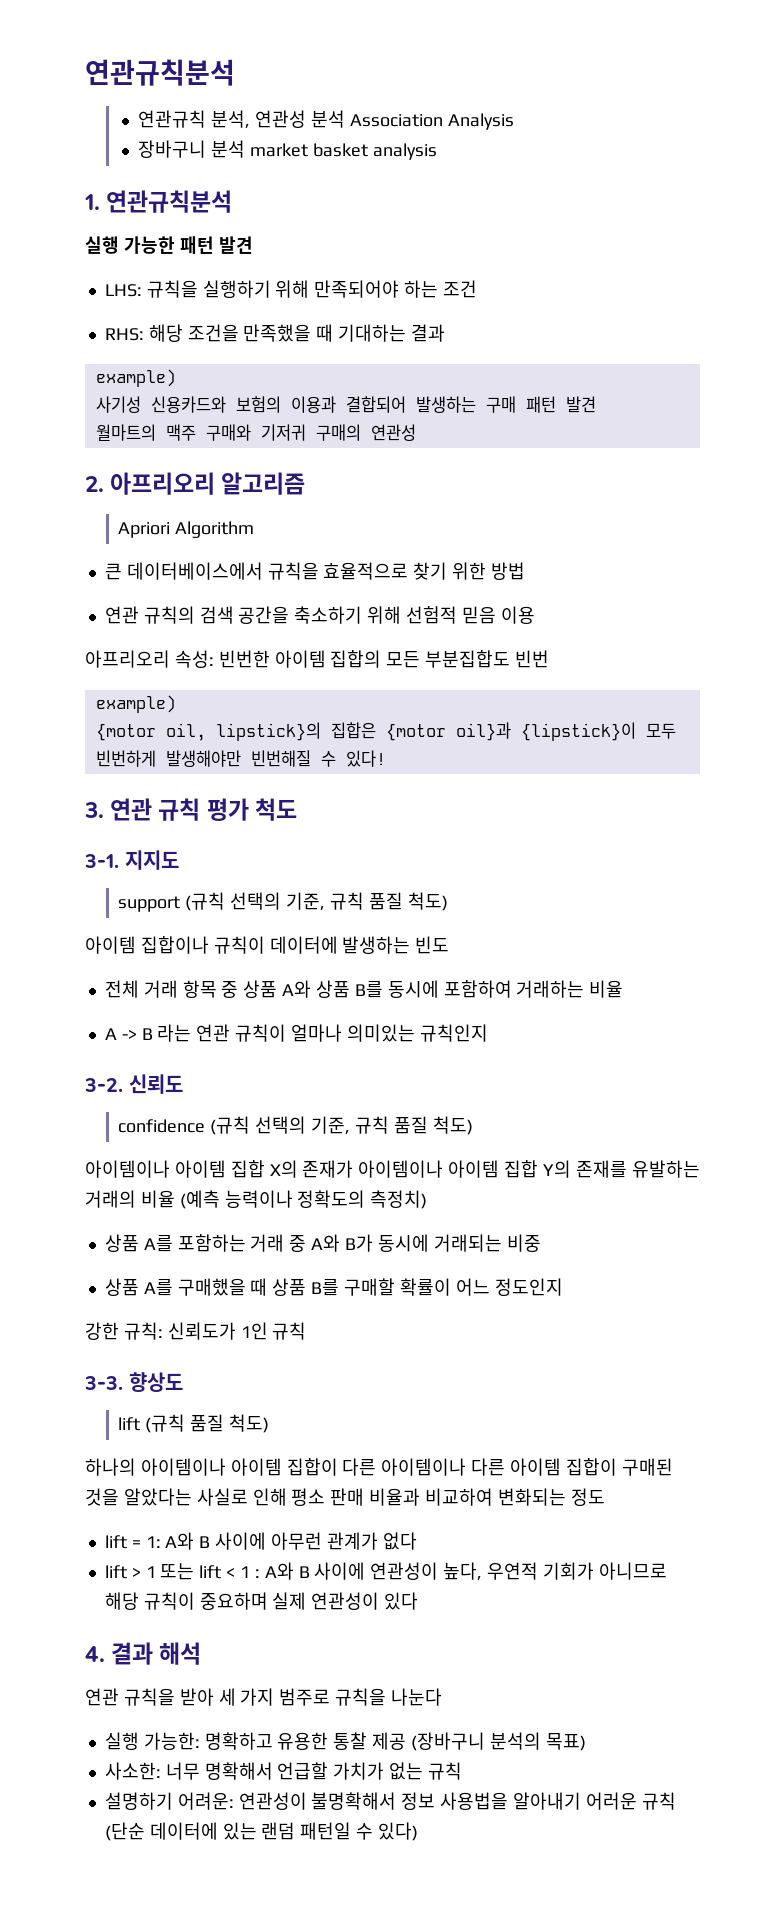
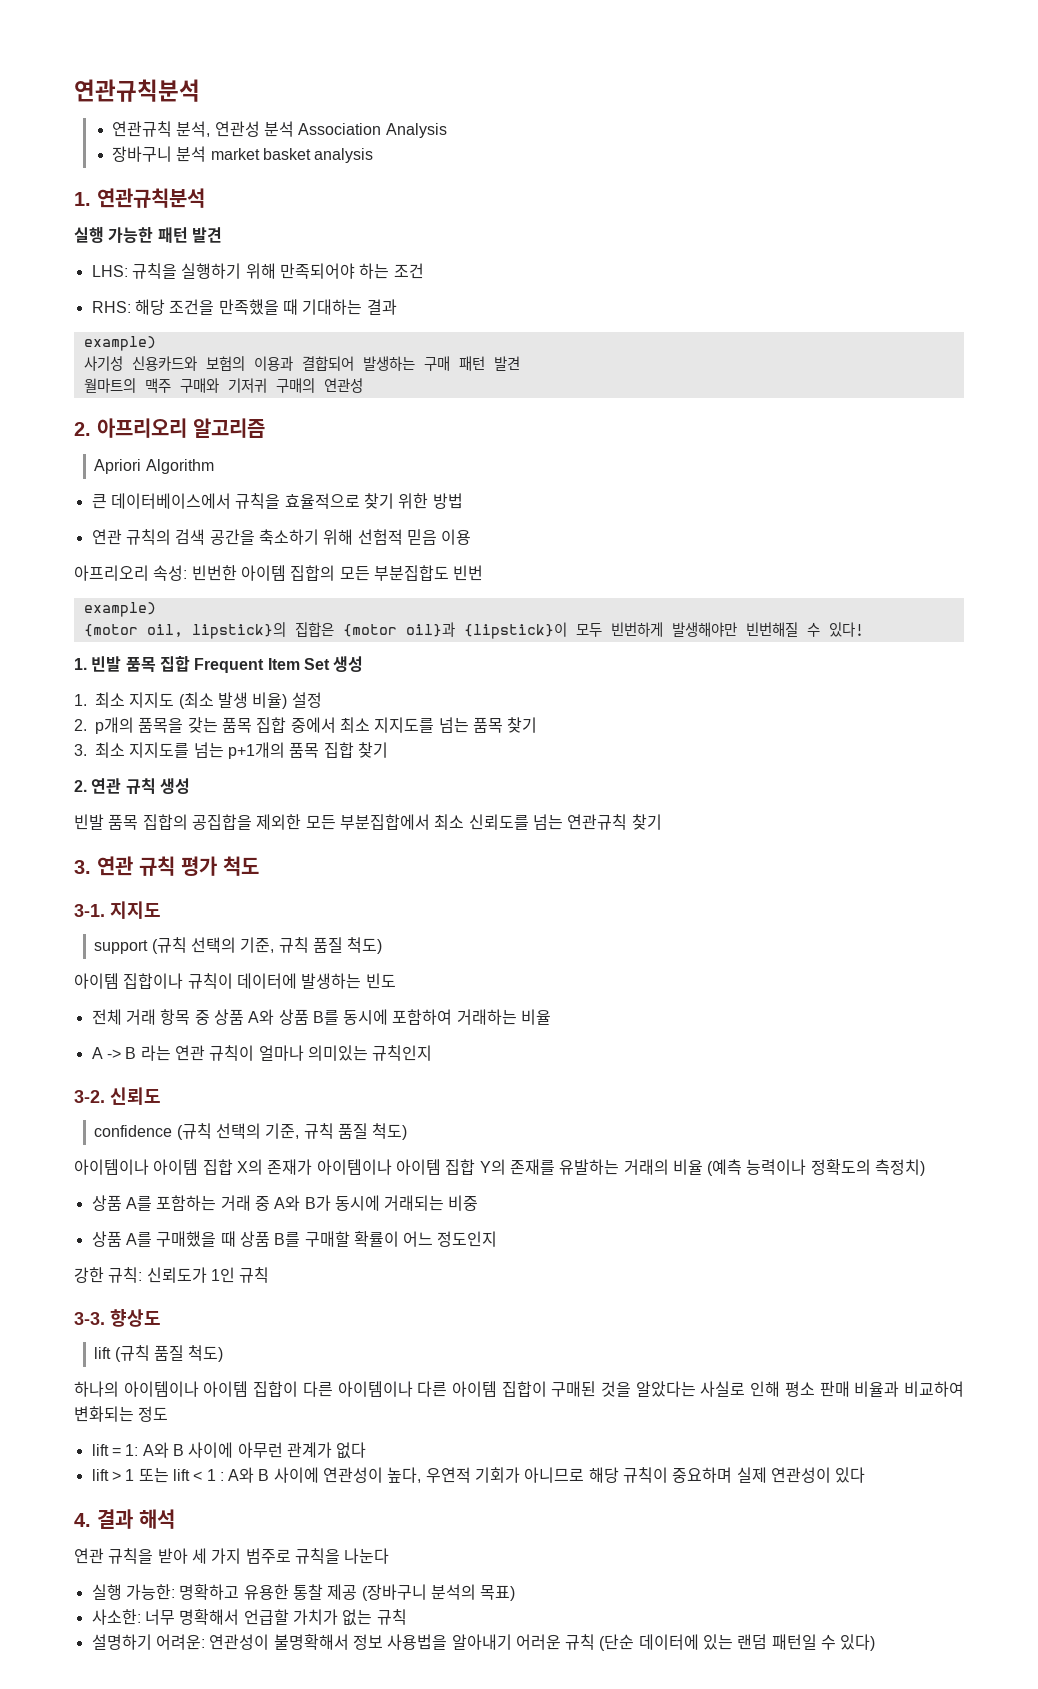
+ 1. 빈발 품목 집합 Frequent Item Set 생성
+ 1. 최소 지지도 (최소 발생 비율) 설정
+ 2. p개의 품목을 갖는 품목 집합 중에서 최소 지지도를 넘는 품목 찾기
+ 3. 최소 지지도를 넘는 p+1개의 품목 집합 찾기
+ 2. 연관 규칙 생성
+ 빈발 품목 집합의 공집합을 제외한 모든 부분집합에서 최소 신뢰도를 넘는 연관규칙 찾기

